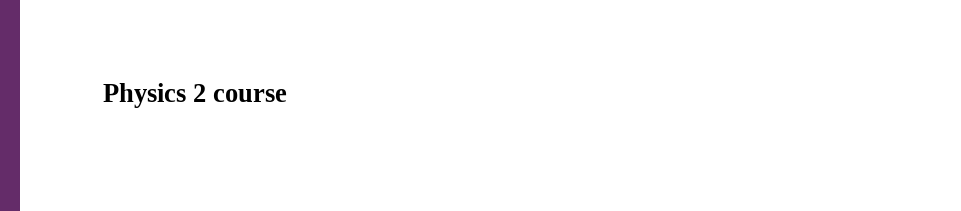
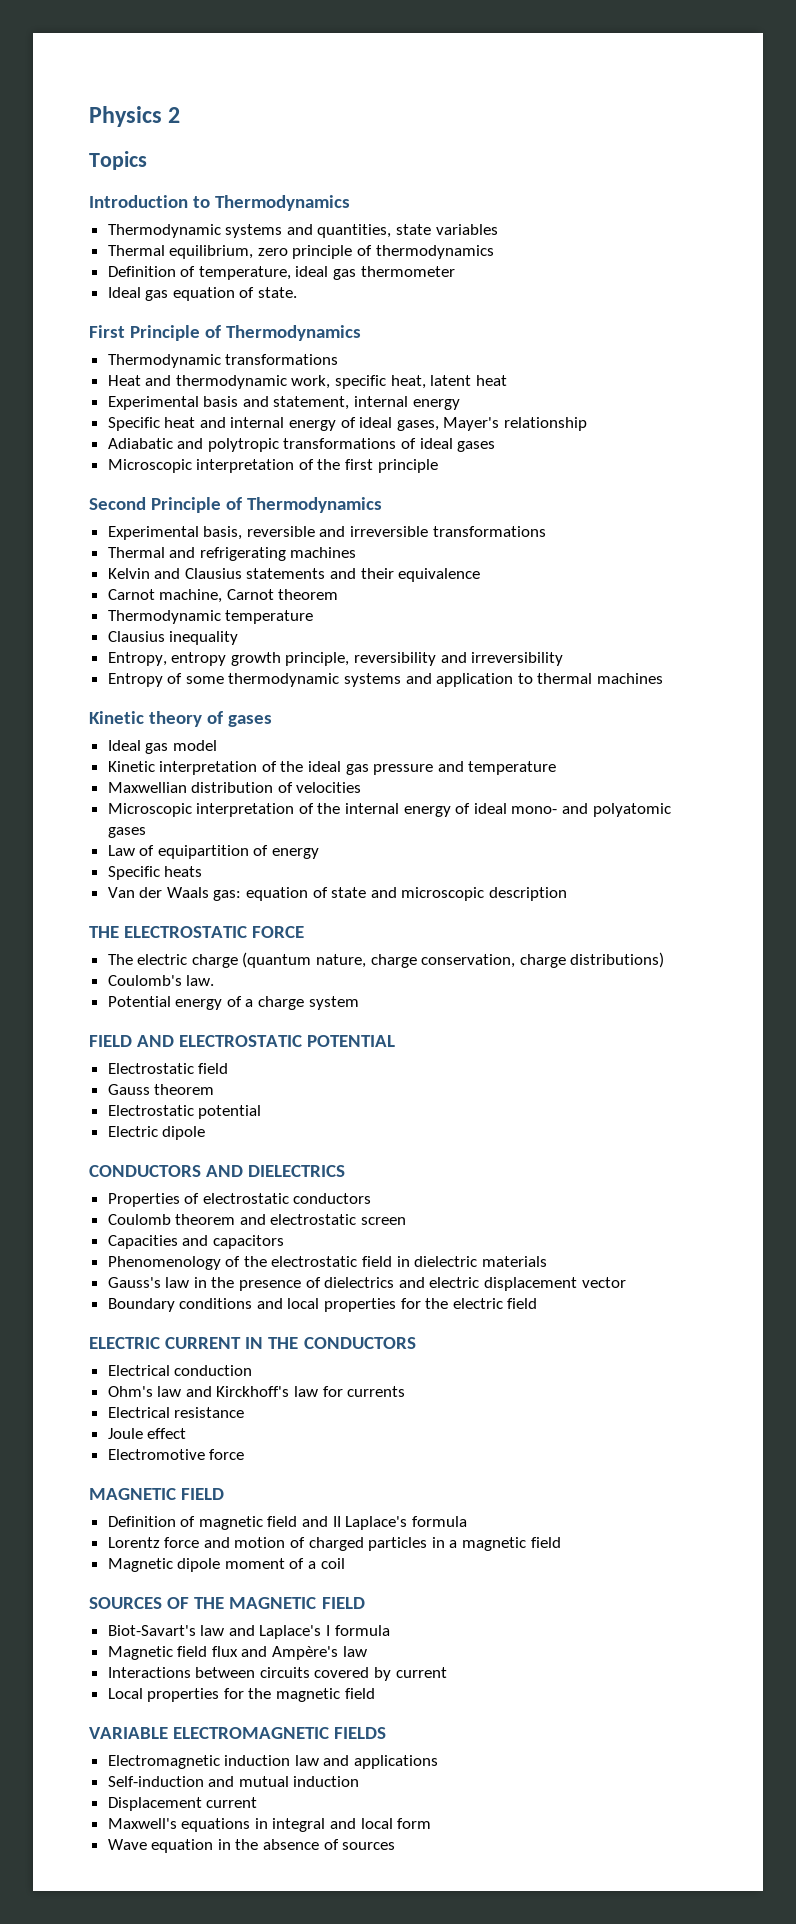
- Physics 2 course
+ Physics 2
+ Topics
+ Introduction to Thermodynamics
+ Thermodynamic systems and quantities, state variables
+ Thermal equilibrium, zero principle of thermodynamics
+ Definition of temperature, ideal gas thermometer
+ Ideal gas equation of state.
+ First Principle of Thermodynamics
+ Thermodynamic transformations
+ Heat and thermodynamic work, specific heat, latent heat
+ Experimental basis and statement, internal energy
+ Specific heat and internal energy of ideal gases, Mayer's relationship
+ Adiabatic and polytropic transformations of ideal gases
+ Microscopic interpretation of the first principle
+ Second Principle of Thermodynamics
+ Experimental basis, reversible and irreversible transformations
+ Thermal and refrigerating machines
+ Kelvin and Clausius statements and their equivalence
+ Carnot machine, Carnot theorem
+ Thermodynamic temperature
+ Clausius inequality
+ Entropy, entropy growth principle, reversibility and irreversibility
+ Entropy of some thermodynamic systems and application to thermal machines
+ Kinetic theory of gases
+ Ideal gas model
+ Kinetic interpretation of the ideal gas pressure and temperature
+ Maxwellian distribution of velocities
+ Microscopic interpretation of the internal energy of ideal mono- and polyatomic gases
+ Law of equipartition of energy
+ Specific heats
+ Van der Waals gas: equation of state and microscopic description
+ THE ELECTROSTATIC FORCE
+ The electric charge (quantum nature, charge conservation, charge distributions)
+ Coulomb's law.
+ Potential energy of a charge system
+ FIELD AND ELECTROSTATIC POTENTIAL
+ Electrostatic field
+ Gauss theorem
+ Electrostatic potential
+ Electric dipole
+ CONDUCTORS AND DIELECTRICS
+ Properties of electrostatic conductors
+ Coulomb theorem and electrostatic screen
+ Capacities and capacitors
+ Phenomenology of the electrostatic field in dielectric materials
+ Gauss's law in the presence of dielectrics and electric displacement vector
+ Boundary conditions and local properties for the electric field
+ ELECTRIC CURRENT IN THE CONDUCTORS
+ Electrical conduction
+ Ohm's law and Kirckhoff's law for currents
+ Electrical resistance
+ Joule effect
+ Electromotive force
+ MAGNETIC FIELD
+ Definition of magnetic field and II Laplace's formula
+ Lorentz force and motion of charged particles in a magnetic field
+ Magnetic dipole moment of a coil
+ SOURCES OF THE MAGNETIC FIELD
+ Biot-Savart's law and Laplace's I formula
+ Magnetic field flux and Ampère's law
+ Interactions between circuits covered by current
+ Local properties for the magnetic field
+ VARIABLE ELECTROMAGNETIC FIELDS
+ Electromagnetic induction law and applications
+ Self-induction and mutual induction
+ Displacement current
+ Maxwell's equations in integral and local form
+ Wave equation in the absence of sources

